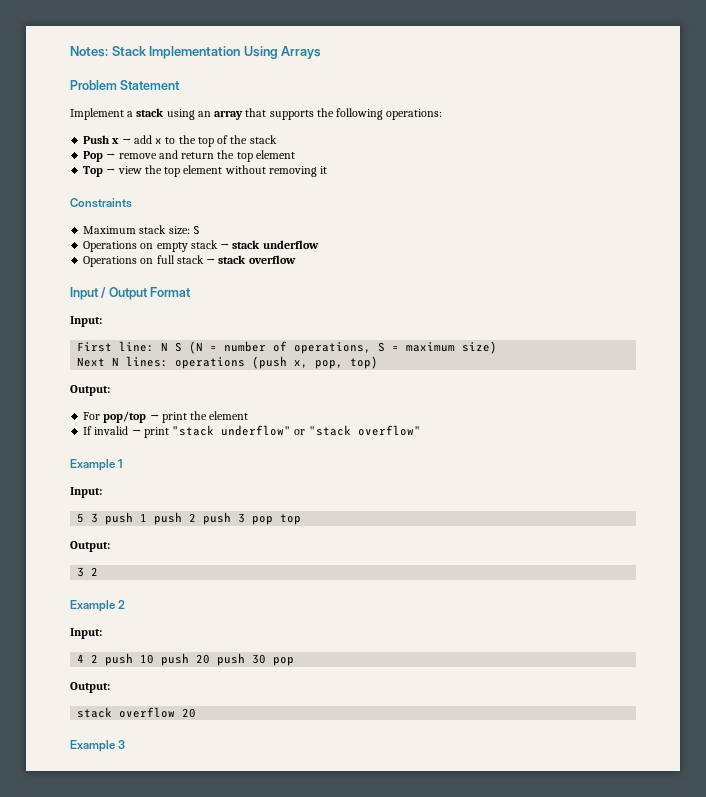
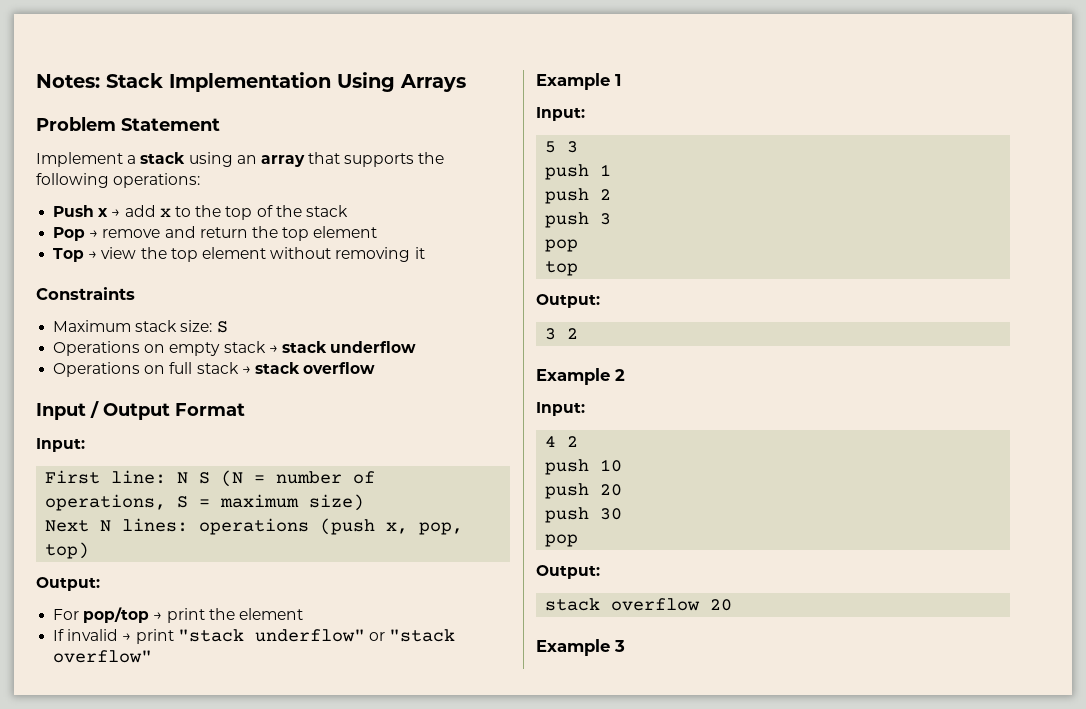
- 5 3 push 1 push 2 push 3 pop top
+ 5 3
+ push 1
+ push 2
+ push 3
+ pop
+ top
- 4 2 push 10 push 20 push 30 pop
+ 4 2
+ push 10
+ push 20
+ push 30
+ pop

